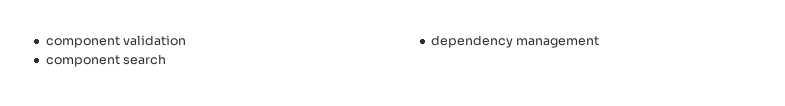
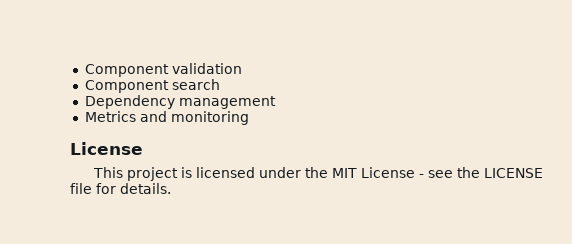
- component validation
+ Component validation
- component search
+ Component search
- dependency management
+ Dependency management
+ Metrics and monitoring
+ License
+ This project is licensed under the MIT License - see the LICENSE file for details.

